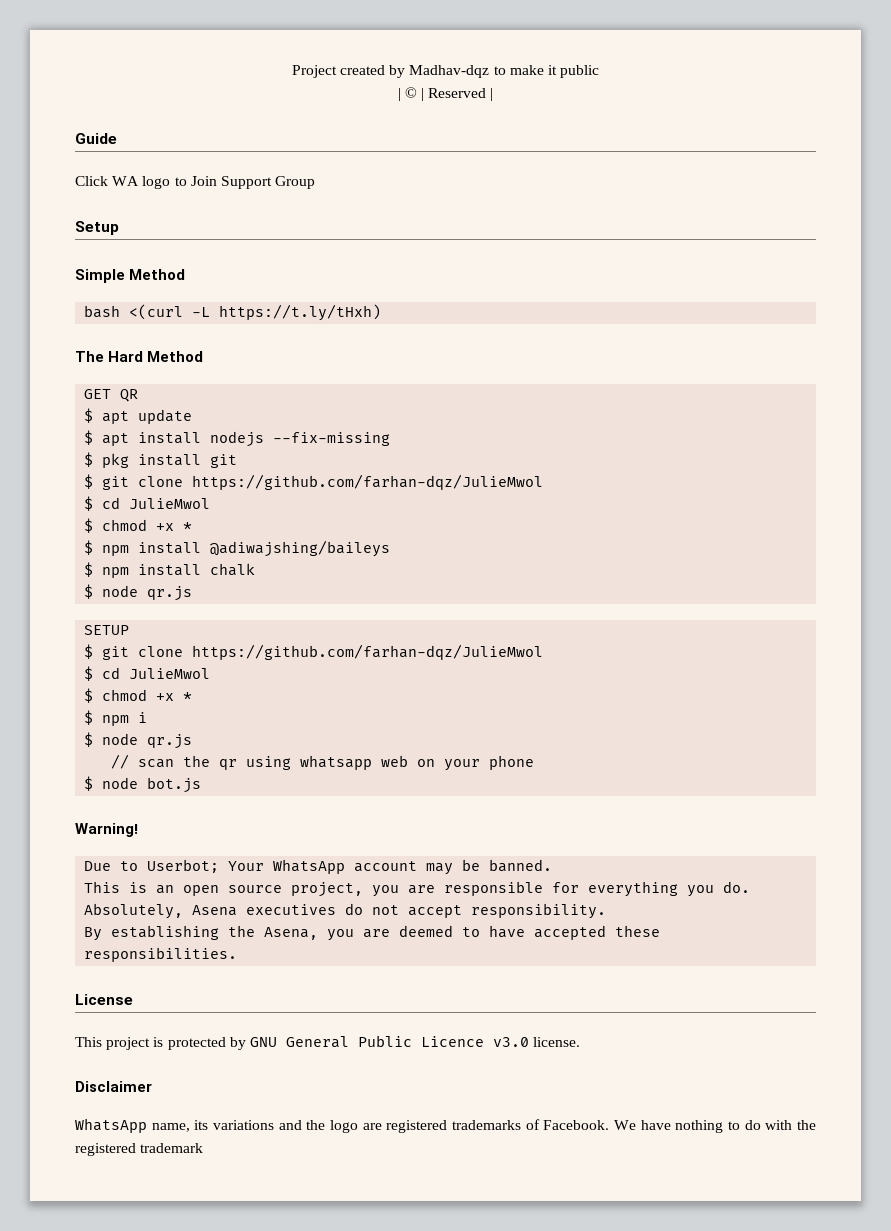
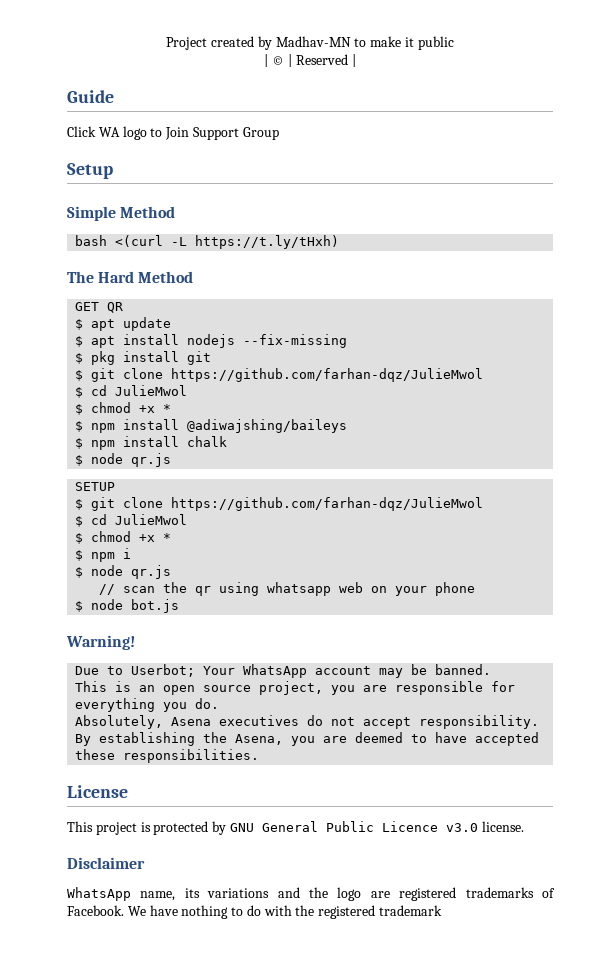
- Project created by Madhav-dqz to make it public
+ Project created by Madhav-MN to make it public

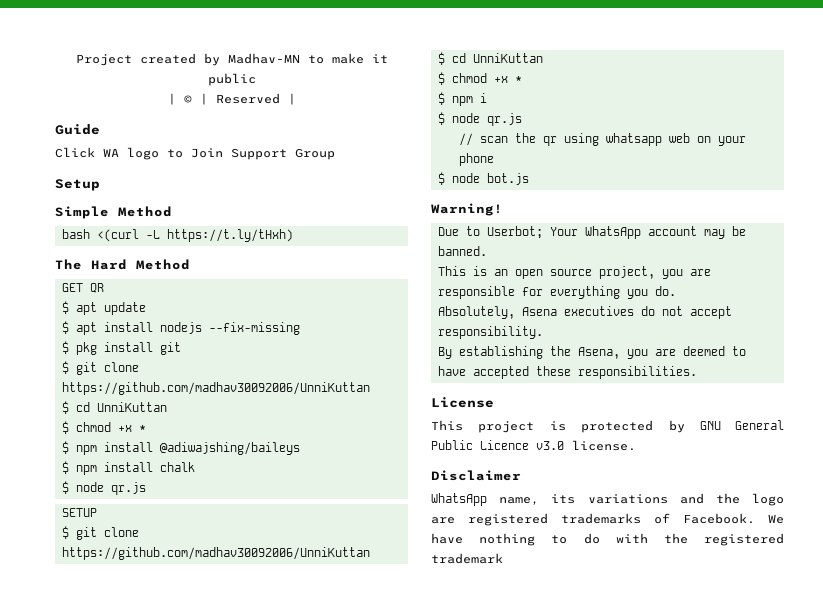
  $ pkg install git
- $ git clone https://github.com/farhan-dqz/JulieMwol
- $ cd JulieMwol
+ $ git clone https://github.com/madhav30092006/UnniKuttan
+ $ cd UnniKuttan
  SETUP
- $ git clone https://github.com/farhan-dqz/JulieMwol
- $ cd JulieMwol
+ $ git clone https://github.com/madhav30092006/UnniKuttan
+ $ cd UnniKuttan

